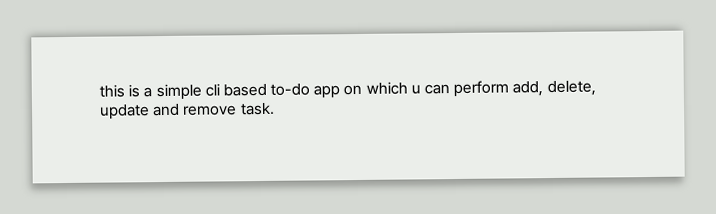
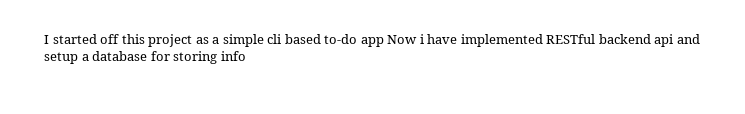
- this is a simple cli based to-do app on which u can perform add, delete, update and remove task.
+ I started off this project as a simple cli based to-do app Now i have implemented RESTful backend api and setup a database for storing info

